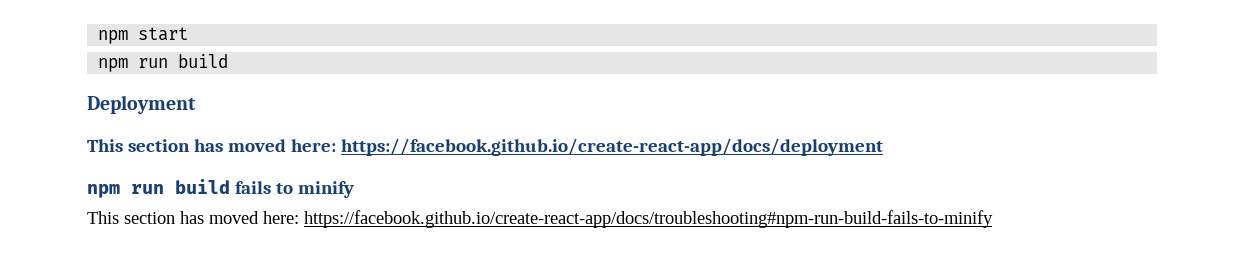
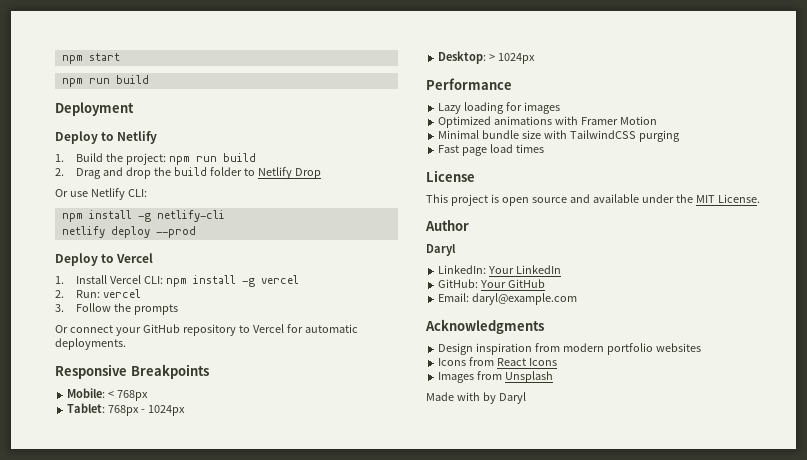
- This section has moved here: https://facebook.github.io/create-react-app/docs/deployment
- npm run build fails to minify
- This section has moved here: https://facebook.github.io/create-react-app/docs/troubleshooting#npm-run-build-fails-to-minify
+ Deploy to Netlify
+ 1. Build the project: npm run build
+ 2. Drag and drop the build folder to Netlify Drop
+ Or use Netlify CLI:
+ npm install -g netlify-cli
+ netlify deploy --prod
+ Deploy to Vercel
+ 1. Install Vercel CLI: npm install -g vercel
+ 2. Run: vercel
+ 3. Follow the prompts
+ Or connect your GitHub repository to Vercel for automatic deployments.
+ Responsive Breakpoints
+ Mobile: < 768px
+ Tablet: 768px - 1024px
+ Desktop: > 1024px
+ Performance
+ Lazy loading for images
+ Optimized animations with Framer Motion
+ Minimal bundle size with TailwindCSS purging
+ Fast page load times
+ License
+ This project is open source and available under the MIT License.
+ Author
+ Daryl
+ LinkedIn: Your LinkedIn
+ GitHub: Your GitHub
+ Email: daryl@example.com
+ Acknowledgments
+ Design inspiration from modern portfolio websites
+ Icons from React Icons
+ Images from Unsplash
+ Made with by Daryl

